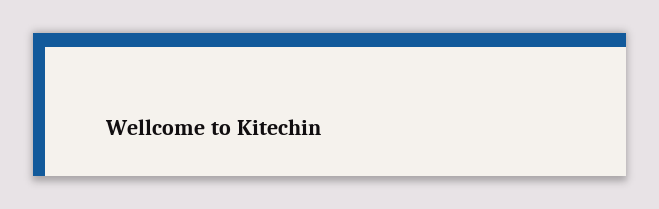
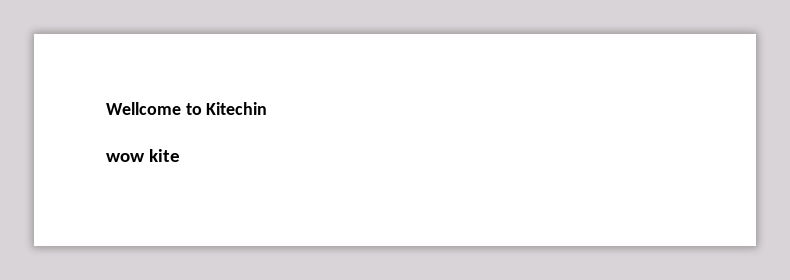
+ wow kite

